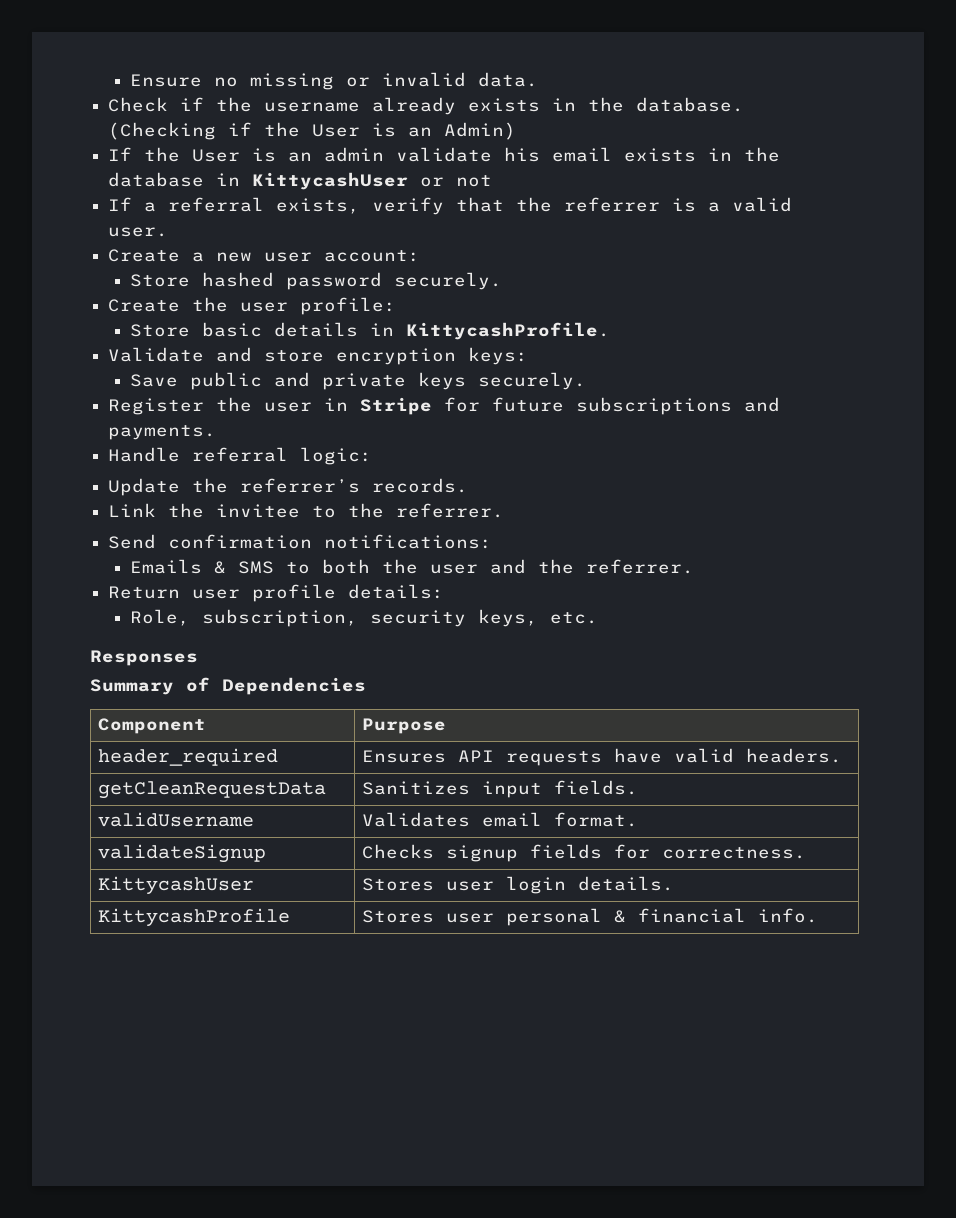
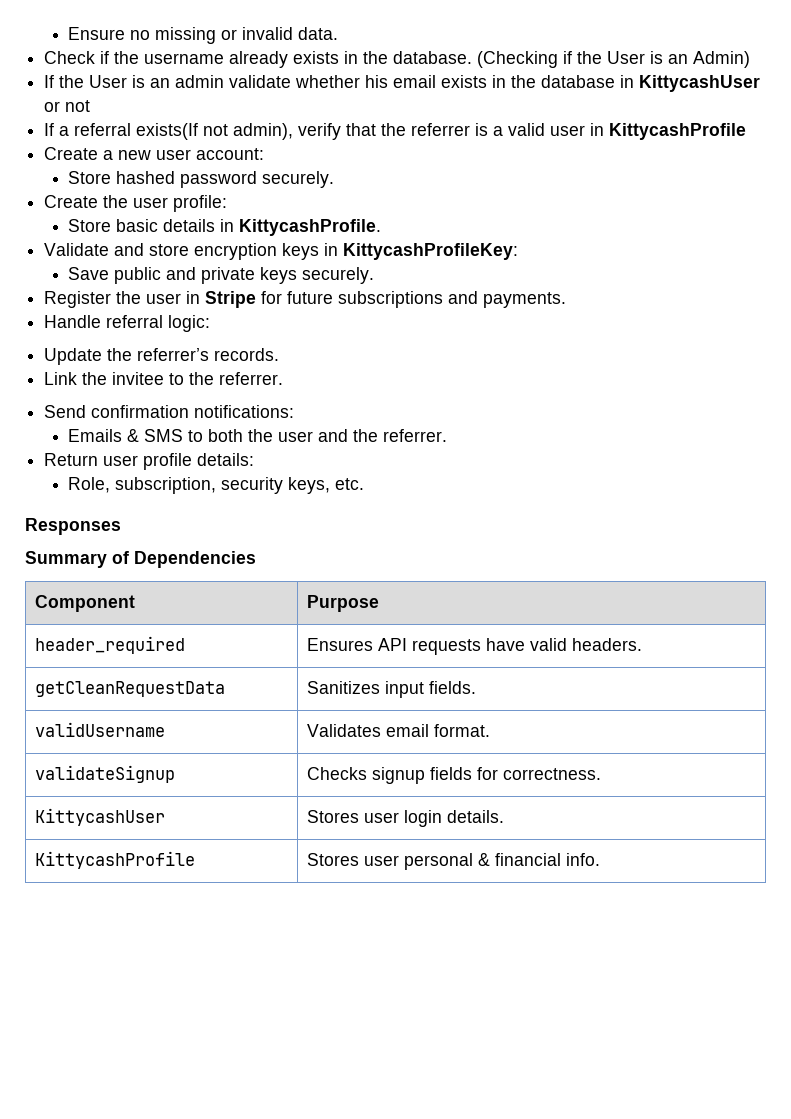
- If the User is an admin validate his email exists in the database in KittycashUser or not
+ If the User is an admin validate whether his email exists in the database in KittycashUser or not
- If a referral exists, verify that the referrer is a valid user.
+ If a referral exists(If not admin), verify that the referrer is a valid user in KittycashProfile
- Validate and store encryption keys:
+ Validate and store encryption keys in KittycashProfileKey:

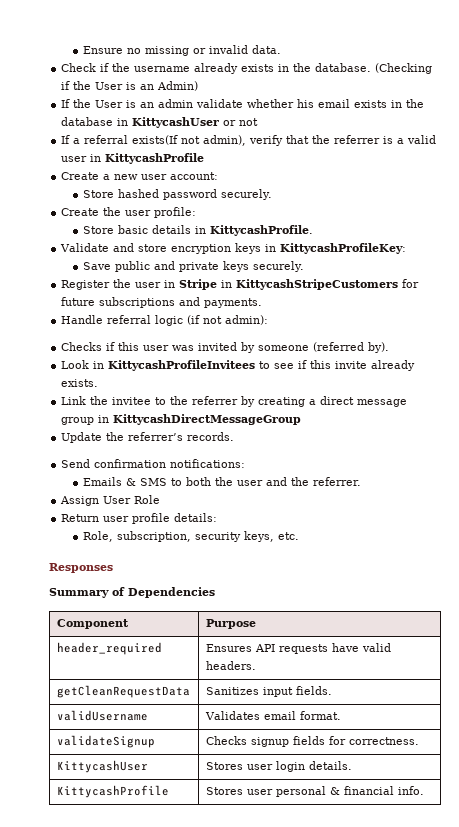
- Register the user in Stripe for future subscriptions and payments.
+ Register the user in Stripe in KittycashStripeCustomers for future subscriptions and payments.
- Handle referral logic:
- Update the referrer’s records.
+ Handle referral logic (if not admin):
+ Checks if this user was invited by someone (referred by).
+ Look in KittycashProfileInvitees to see if this invite already exists.
- Link the invitee to the referrer.
+ Link the invitee to the referrer by creating a direct message group in KittycashDirectMessageGroup
+ Update the referrer’s records.
+ Assign User Role

